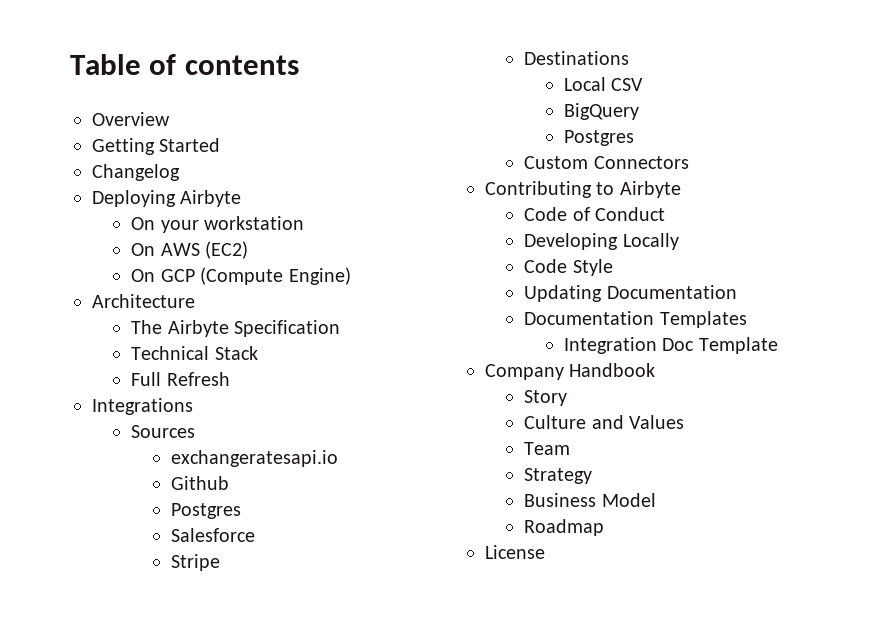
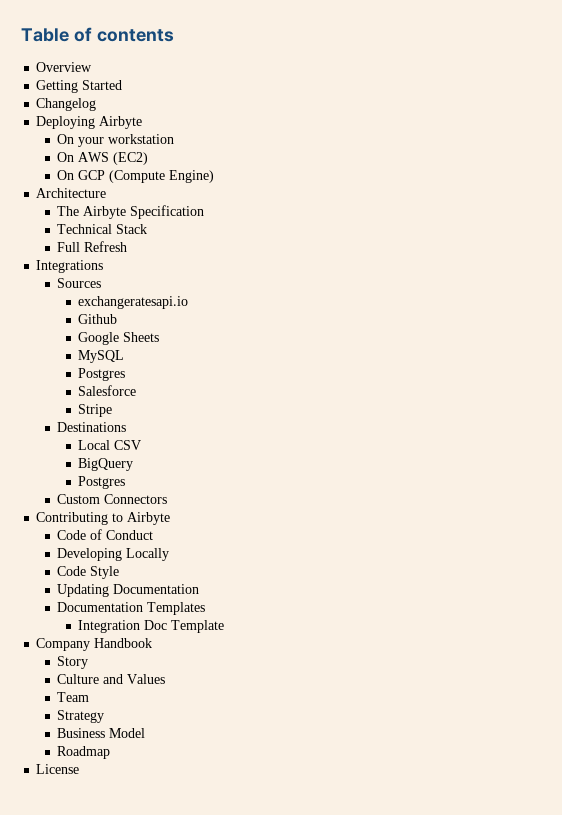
+ Google Sheets
+ MySQL

